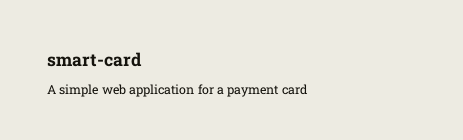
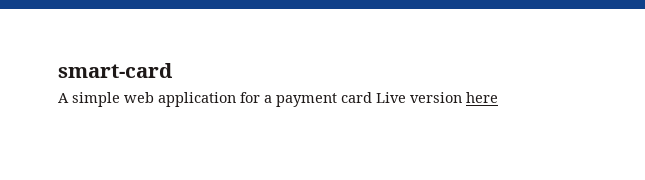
- A simple web application for a payment card
+ A simple web application for a payment card Live version here

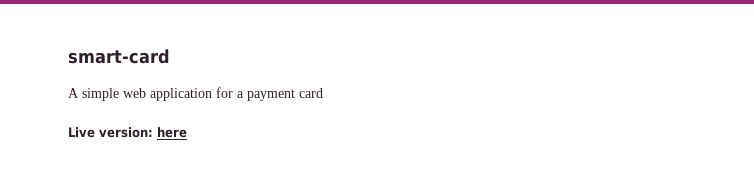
- A simple web application for a payment card Live version here
+ A simple web application for a payment card
+ Live version: here

